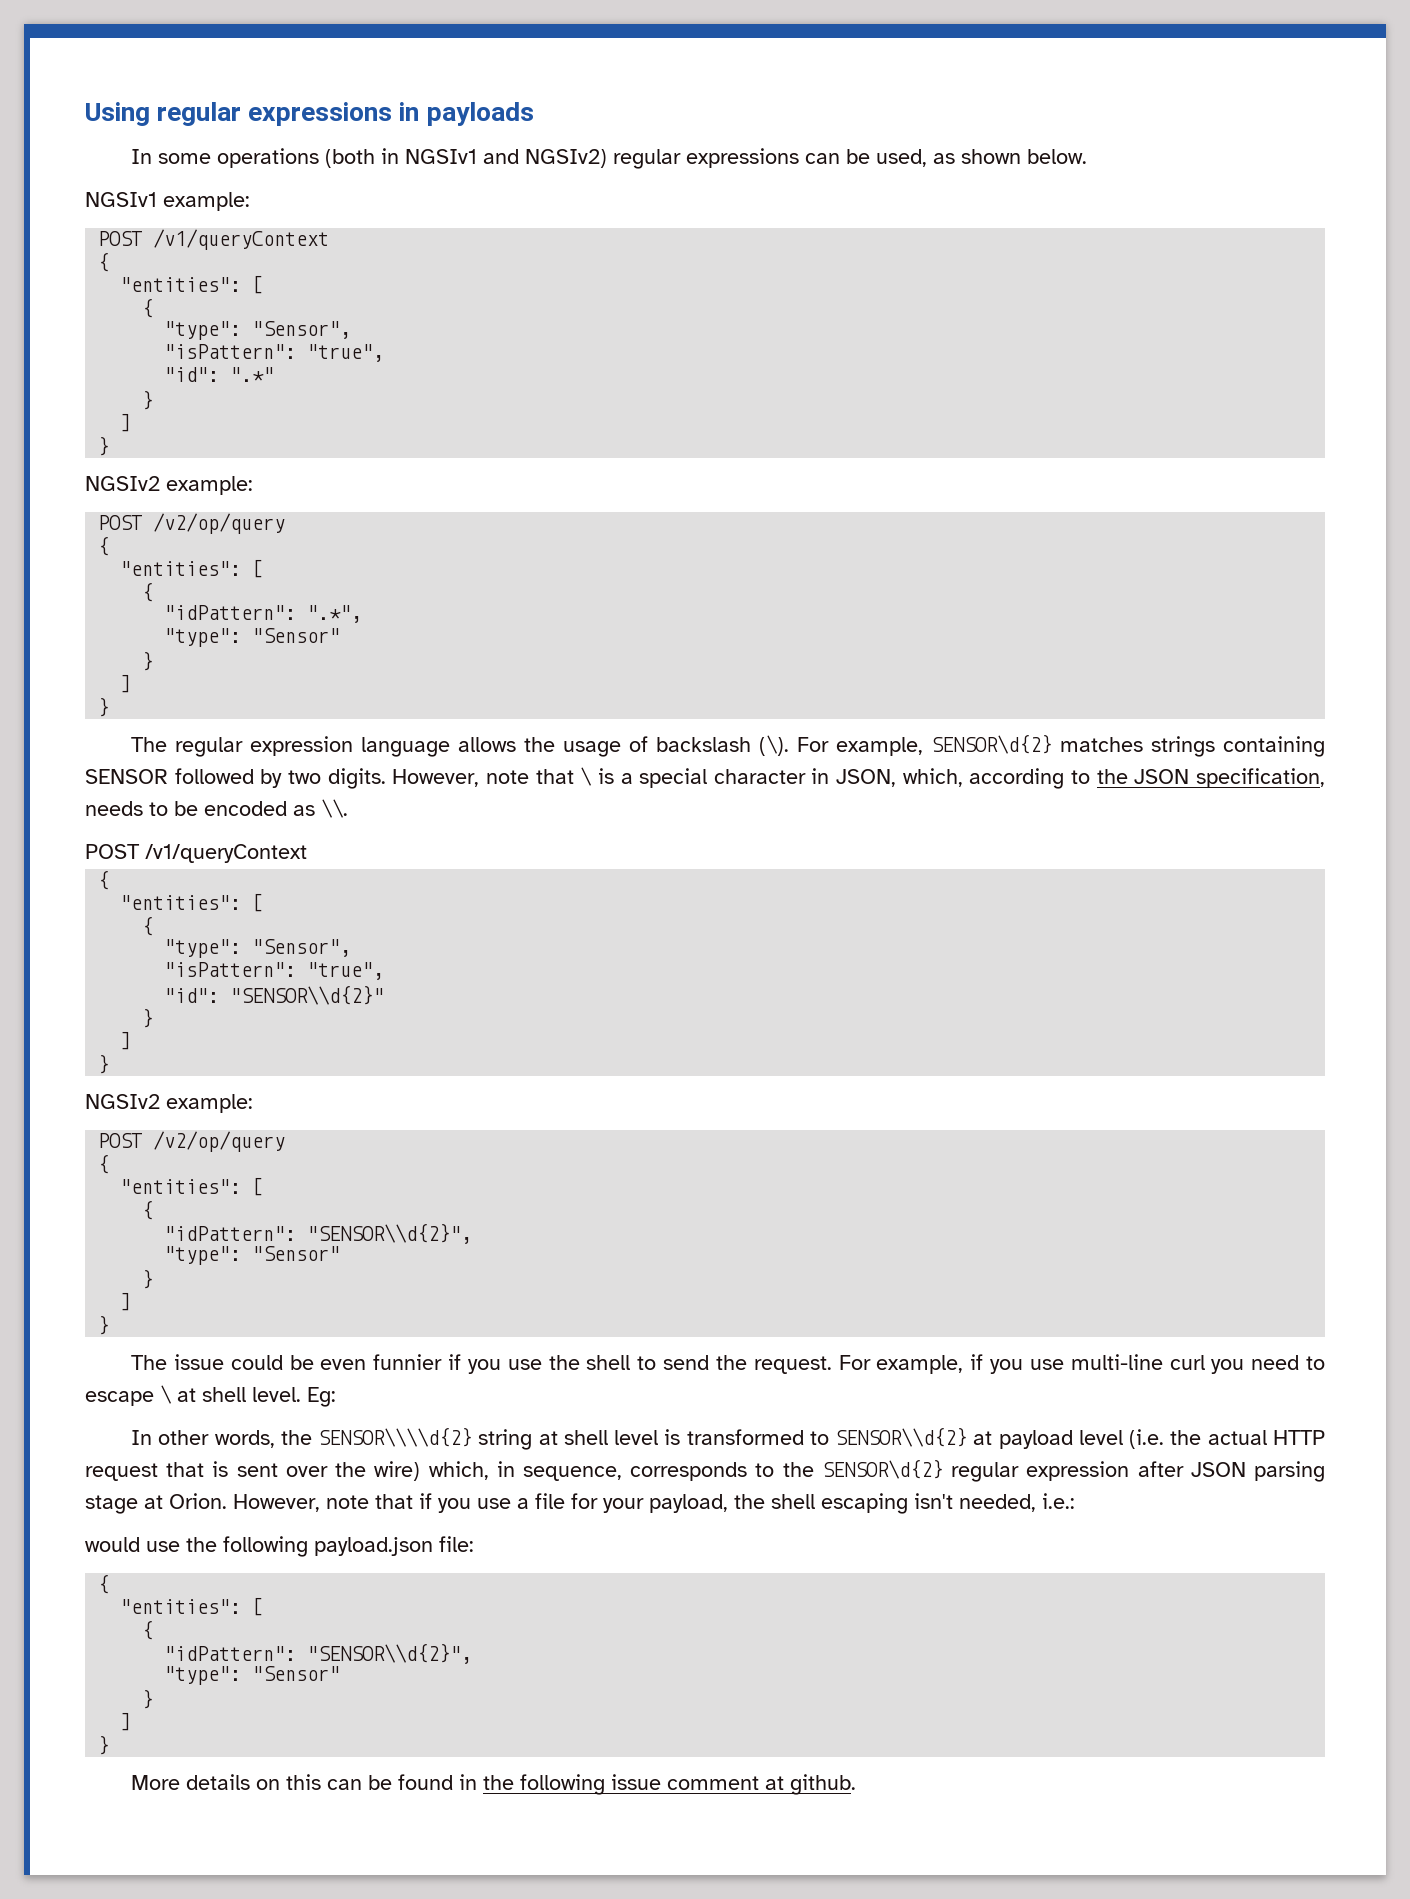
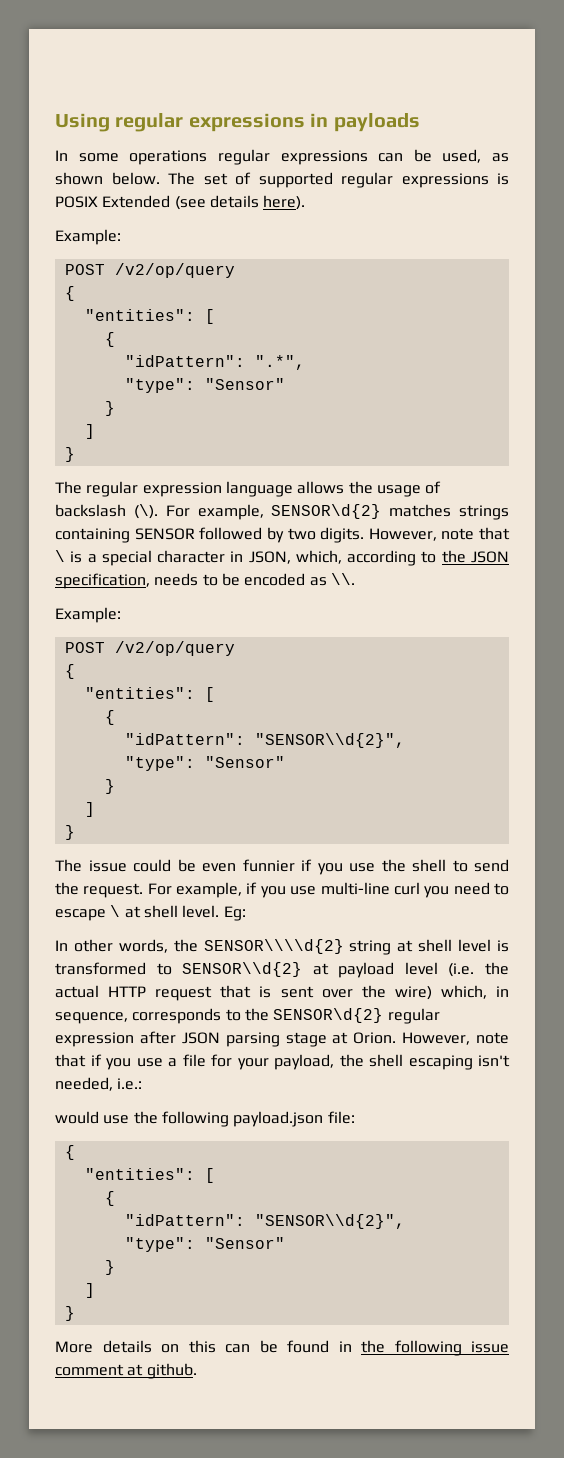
- In some operations (both in NGSIv1 and NGSIv2) regular expressions can be used, as shown below.
- NGSIv1 example:
- POST /v1/queryContext
- {
- "entities": [
- {
- "type": "Sensor",
- "isPattern": "true",
- "id": ".*"
- }
- ]
- }
- NGSIv2 example:
+ In some operations regular expressions can be used, as shown below. The set of supported regular expressions is POSIX Extended (see details here).
+ Example:
  However, note that \ is a special character in JSON, which, according to the JSON specification, needs to be encoded as \\.
- POST /v1/queryContext
- {
- "entities": [
- {
- "type": "Sensor",
- "isPattern": "true",
- "id": "SENSOR\\d{2}"
- }
- ]
- }
- NGSIv2 example:
+ Example:

